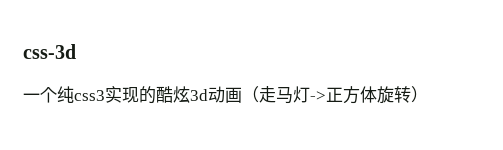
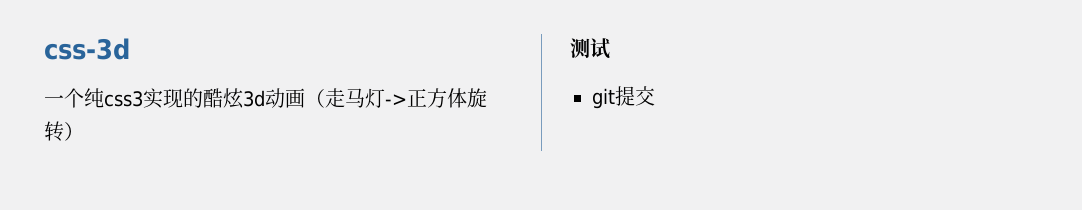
+ 测试
+ git提交

